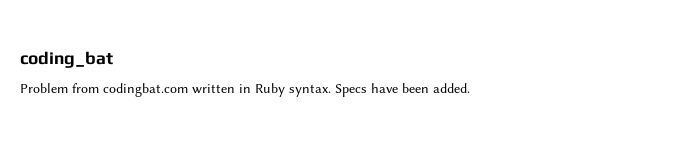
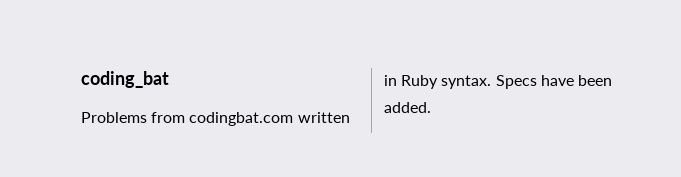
- Problem from codingbat.com written in Ruby syntax.
+ Problems from codingbat.com written in Ruby syntax.

